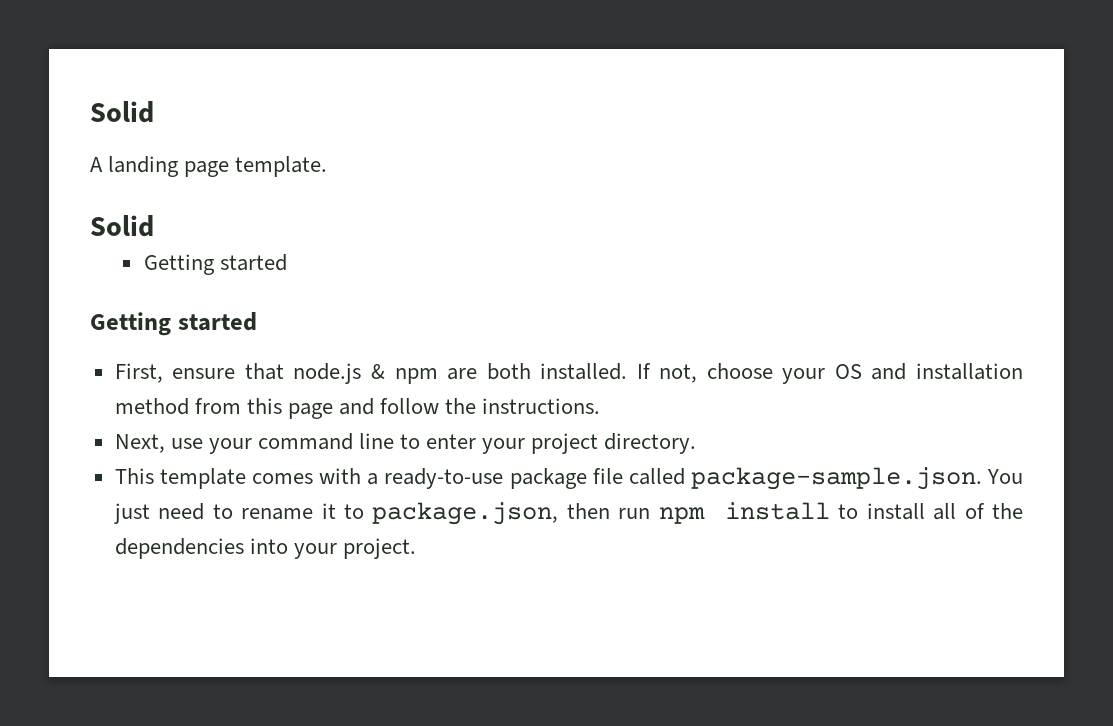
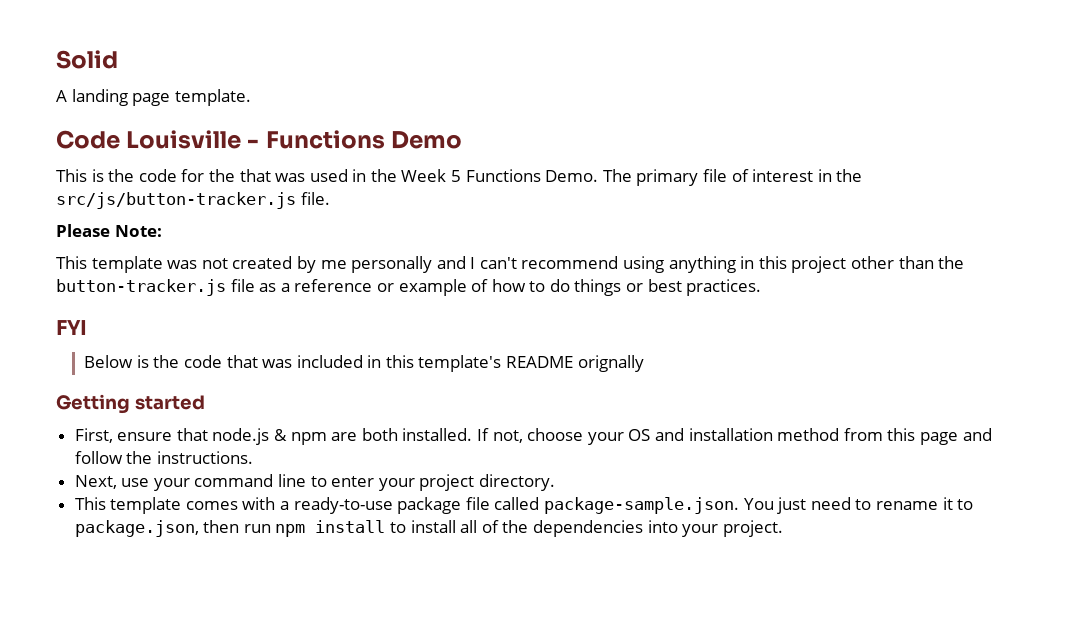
  A landing page template.
- Solid
- Getting started
+ Code Louisville - Functions Demo
+ This is the code for the that was used in the Week 5 Functions Demo. The primary file of interest in the src/js/button-tracker.js file.
+ Please Note:
+ This template was not created by me personally and I can't recommend using anything in this project other than the button-tracker.js file as a reference or example of how to do things or best practices.
+ FYI
+ Below is the code that was included in this template's README orignally

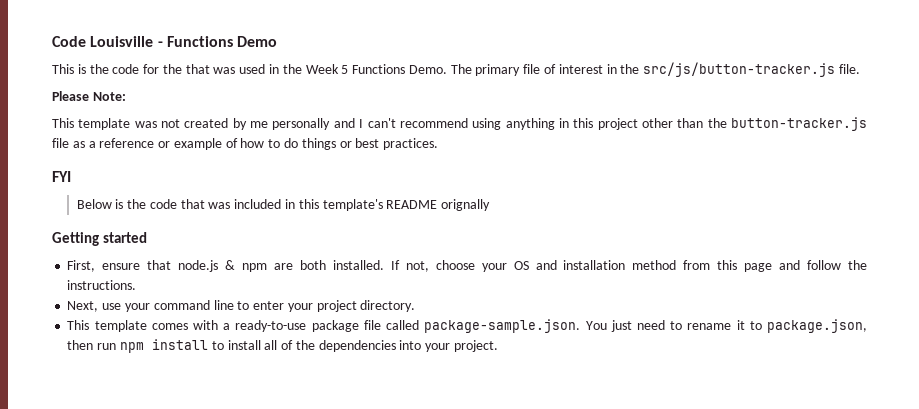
- Solid
- A landing page template.

